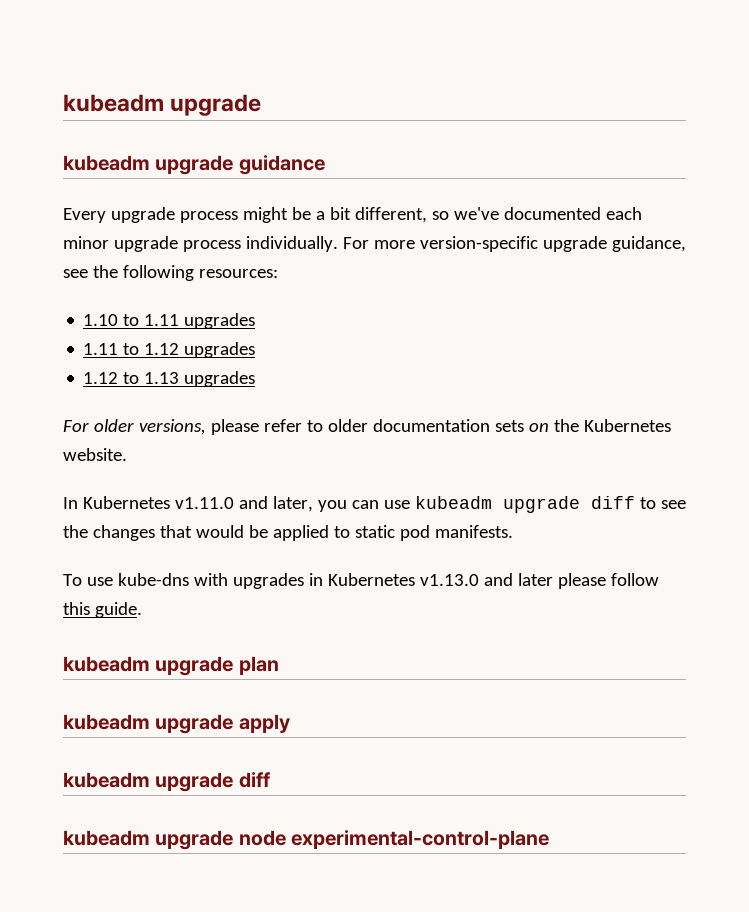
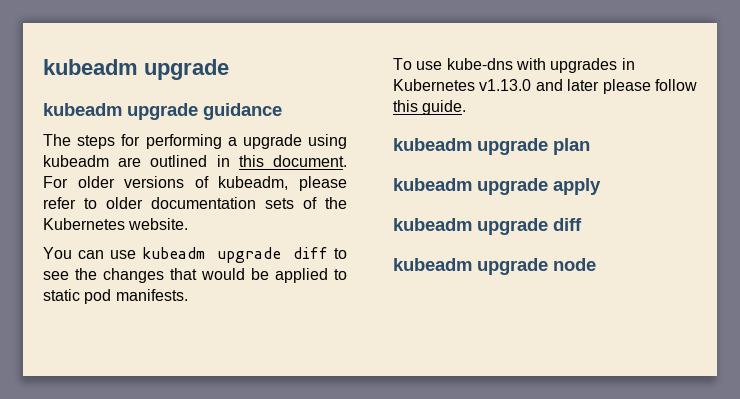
- Every upgrade process might be a bit different, so we've documented each minor upgrade process individually. For more version-specific upgrade guidance, see the following resources:
- 1.10 to 1.11 upgrades
- 1.11 to 1.12 upgrades
- 1.12 to 1.13 upgrades
- For older versions, please refer to older documentation sets on the Kubernetes website.
+ The steps for performing a upgrade using kubeadm are outlined in this document. For older versions of kubeadm, please refer to older documentation sets of the Kubernetes website.
- In Kubernetes v1.11.0 and later, you can use kubeadm upgrade diff to see the changes that would be applied to static pod manifests.
+ You can use kubeadm upgrade diff to see the changes that would be applied to static pod manifests.
- kubeadm upgrade node experimental-control-plane
+ kubeadm upgrade node

